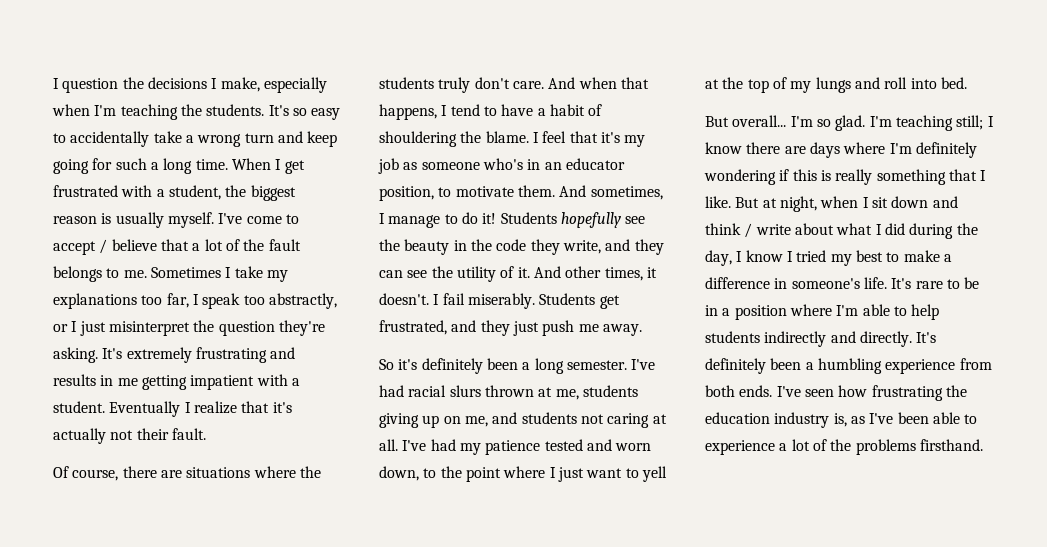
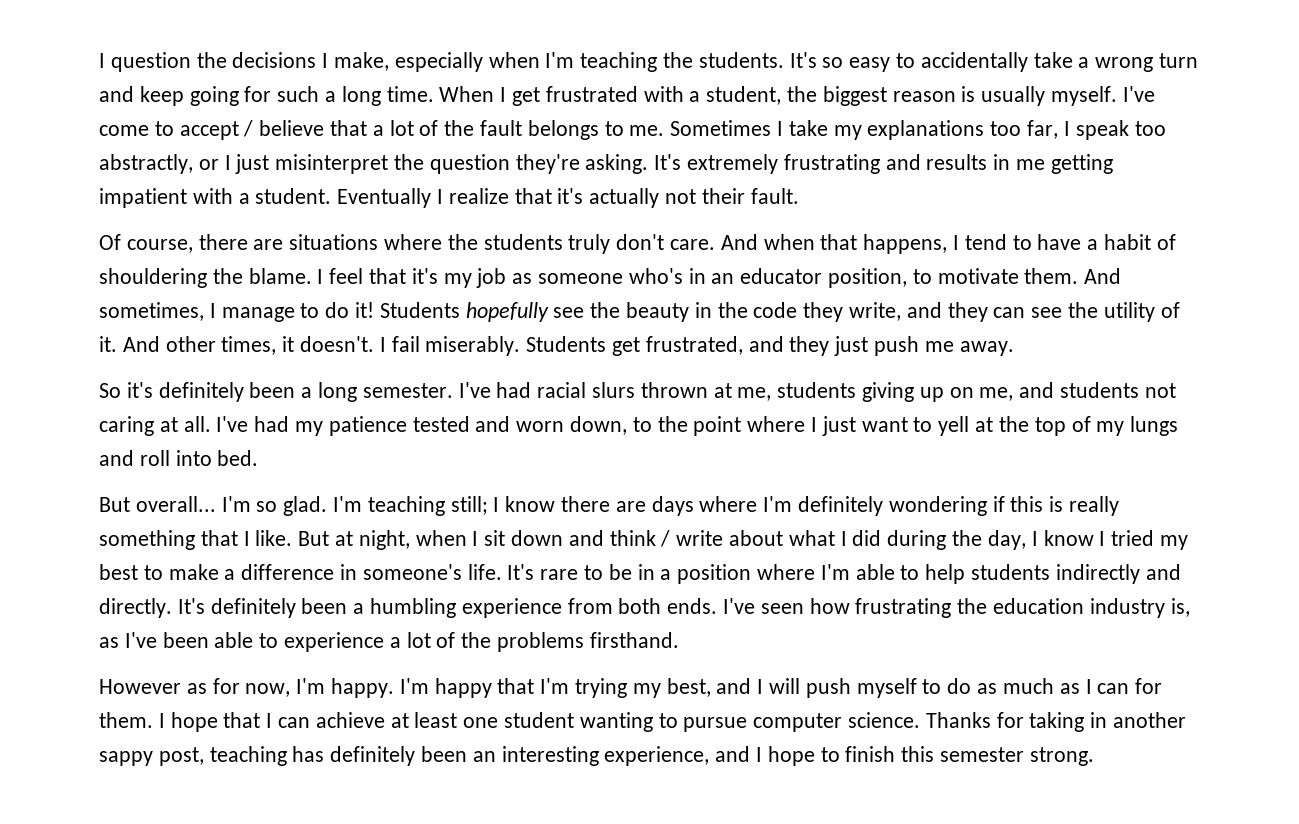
+ However as for now, I'm happy. I'm happy that I'm trying my best, and I will push myself to do as much as I can for them. I hope that I can achieve at least one student wanting to pursue computer science. Thanks for taking in another sappy post, teaching has definitely been an interesting experience, and I hope to finish this semester strong.

